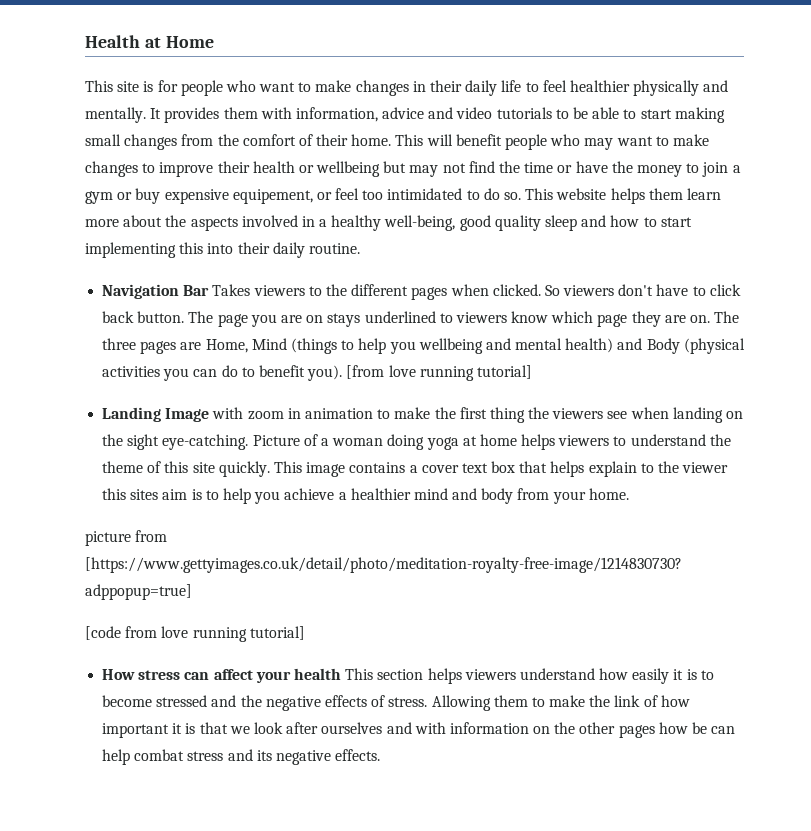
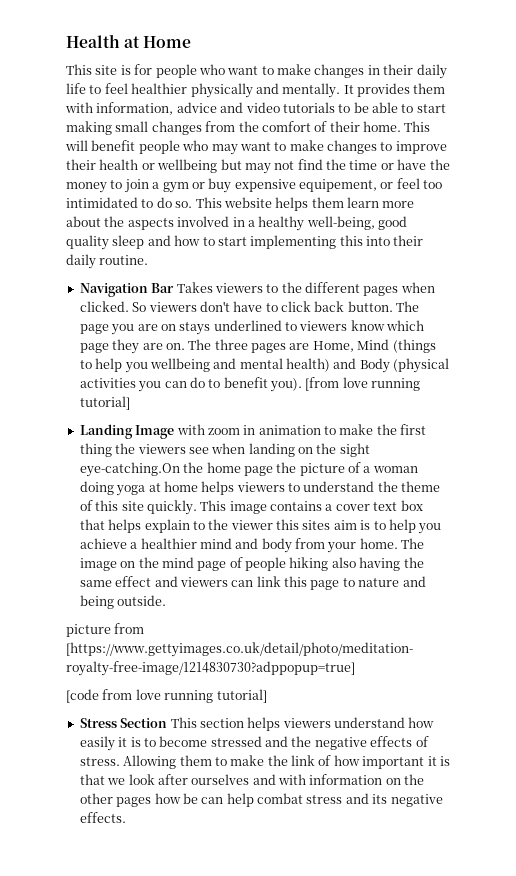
- Landing Image with zoom in animation to make the first thing the viewers see when landing on the sight eye-catching. Picture of a woman doing yoga at home helps viewers to understand the theme of this site quickly.
+ Landing Image with zoom in animation to make the first thing the viewers see when landing on the sight eye-catching.On the home page the picture of a woman doing yoga at home helps viewers to understand the theme of this site quickly.
+ The image on the mind page of people hiking also having the same effect and viewers can link this page to nature and being outside.
- How stress can affect your health This section helps viewers understand how easily it is to become stressed and the negative effects of stress.
+ Stress Section This section helps viewers understand how easily it is to become stressed and the negative effects of stress.

